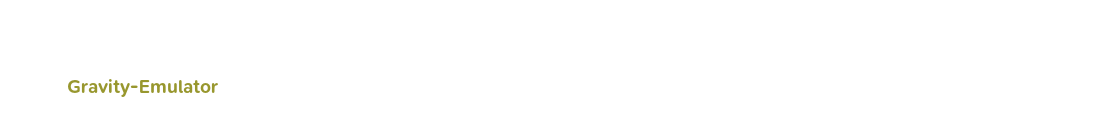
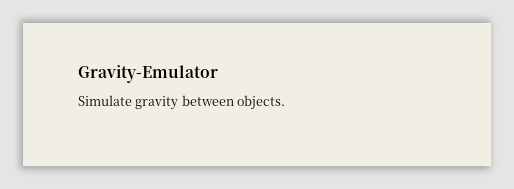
+ Simulate gravity between objects.

